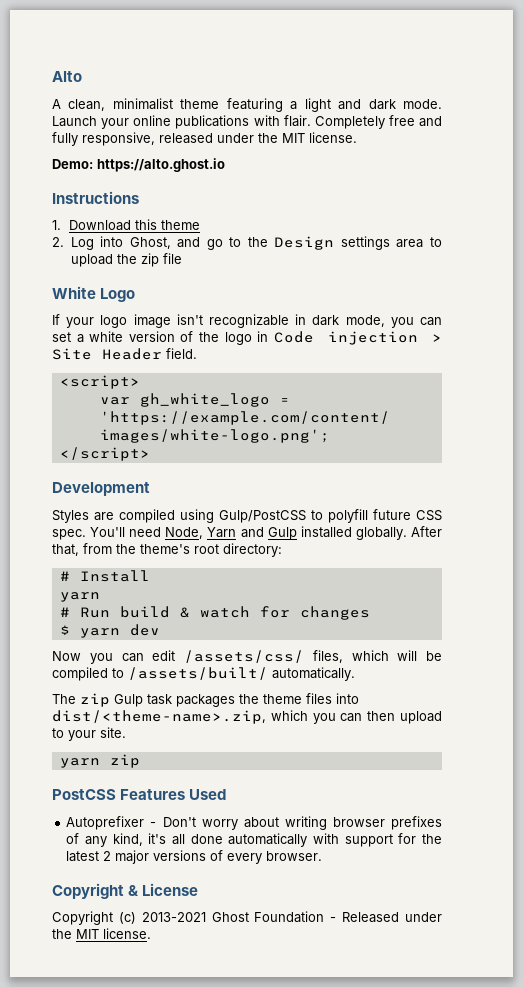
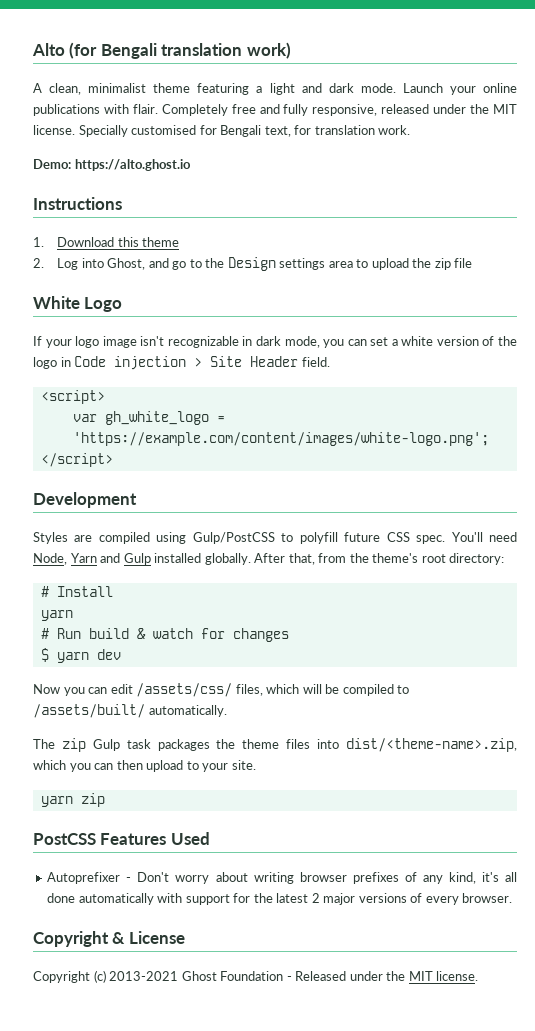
- Alto
+ Alto (for Bengali translation work)
+ Specially customised for Bengali text, for translation work.

